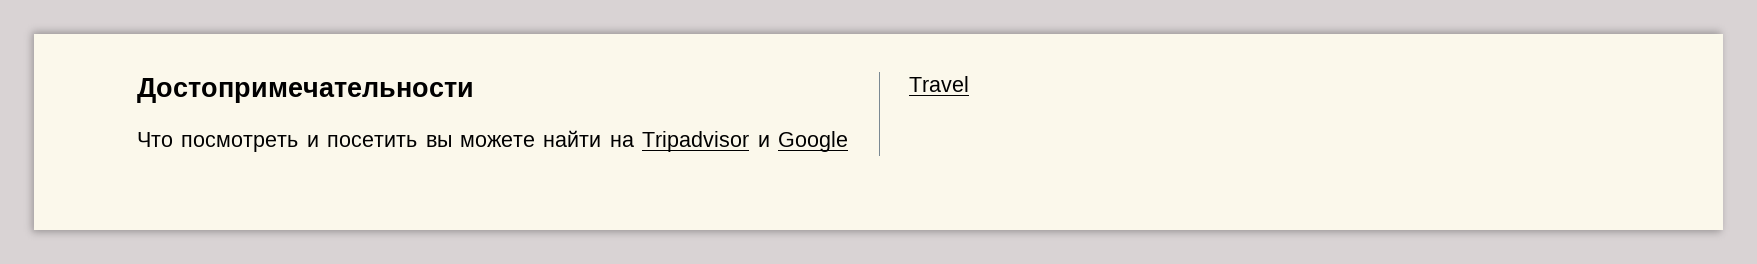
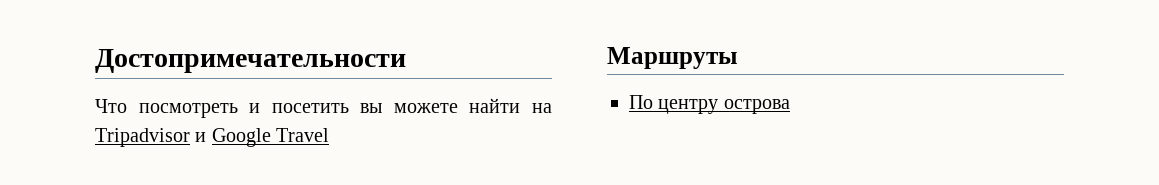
+ Маршруты
+ По центру острова

